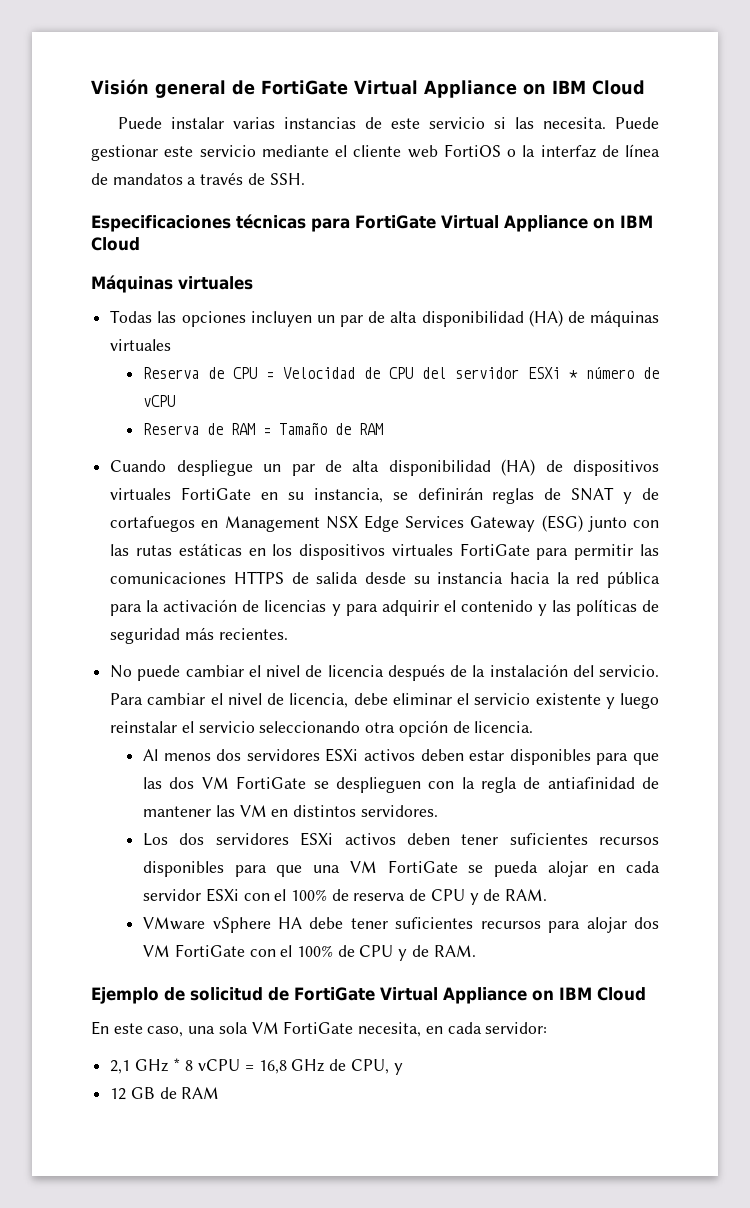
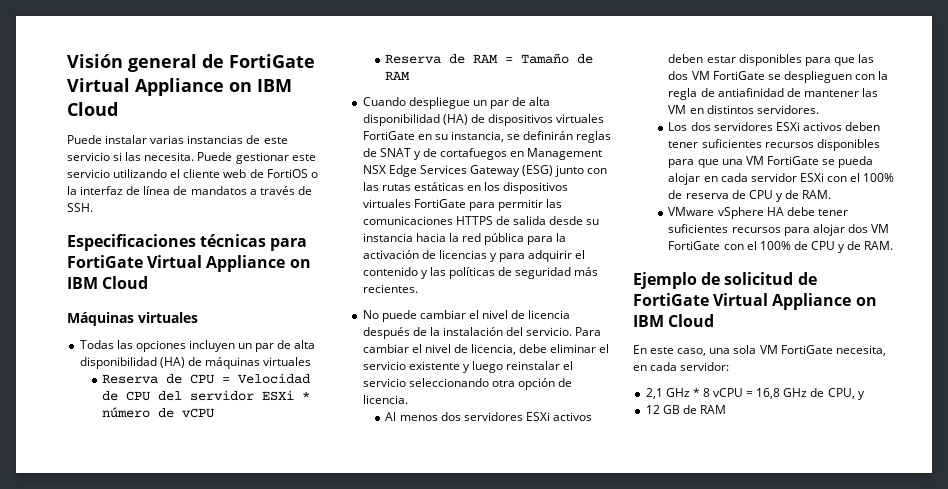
- Puede gestionar este servicio mediante el cliente web FortiOS o la interfaz de línea de mandatos a través de SSH.
+ Puede gestionar este servicio utilizando el cliente web de FortiOS o la interfaz de línea de mandatos a través de SSH.

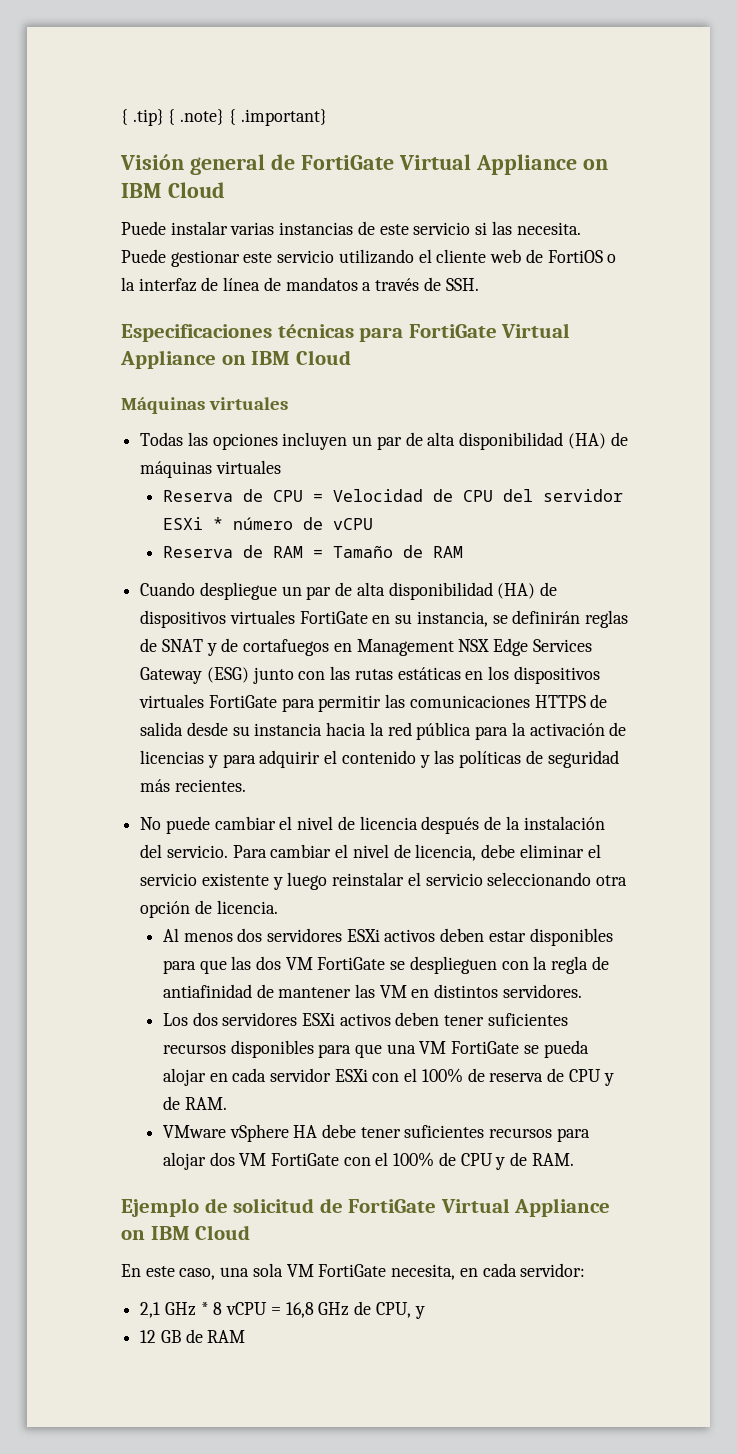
+ { .tip} { .note} { .important}

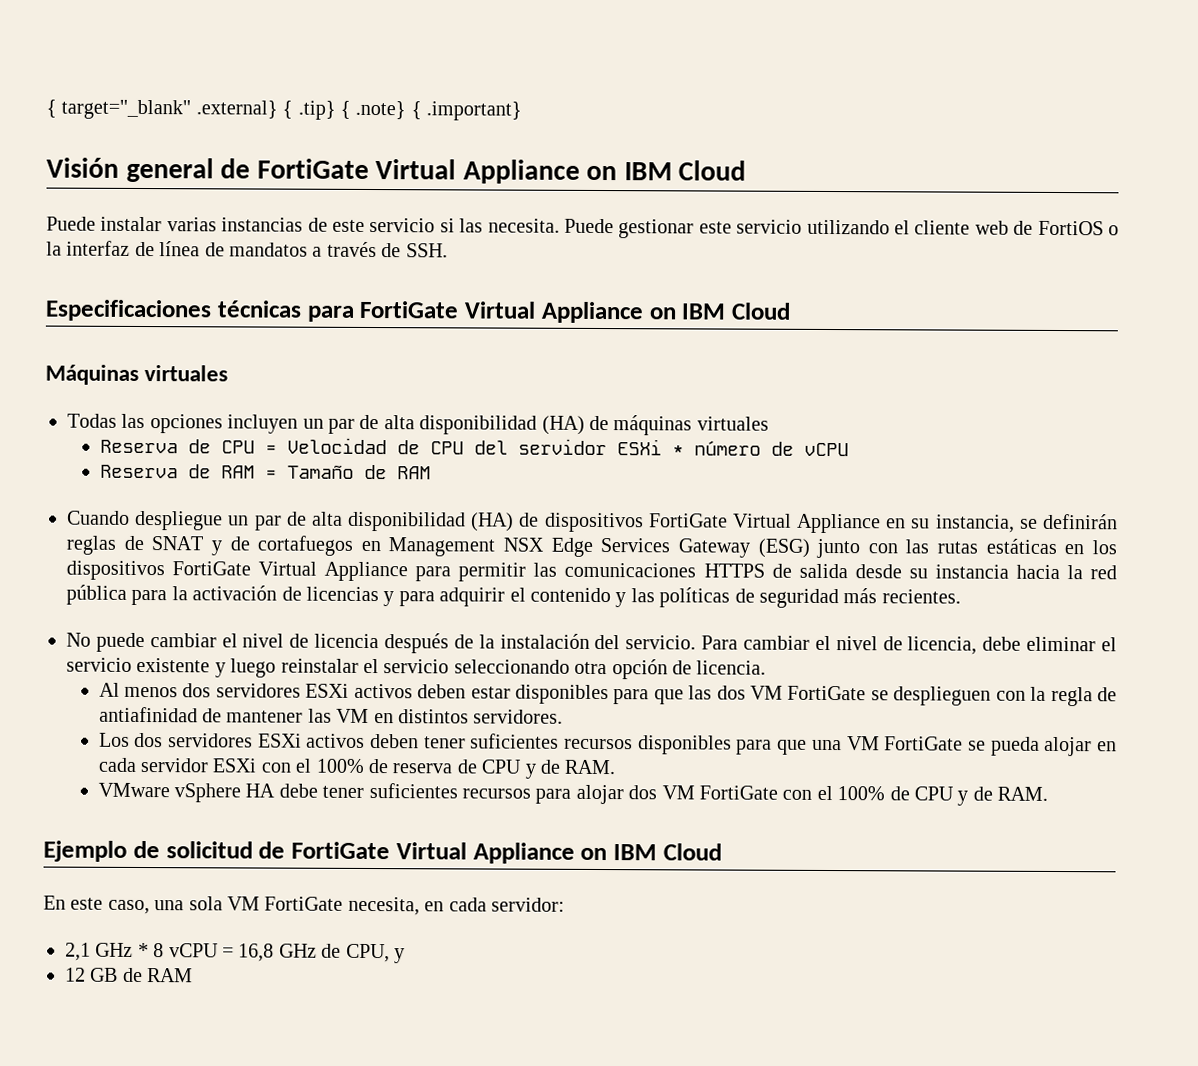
- { .tip} { .note} { .important}
+ { target="_blank" .external} { .tip} { .note} { .important}
- Cuando despliegue un par de alta disponibilidad (HA) de dispositivos virtuales FortiGate en su instancia, se definirán reglas de SNAT y de cortafuegos en Management NSX Edge Services Gateway (ESG) junto con las rutas estáticas en los dispositivos virtuales FortiGate para permitir las comunicaciones HTTPS de salida desde su instancia hacia la red pública para la activación de licencias y para adquirir el contenido y las políticas de seguridad más recientes.
+ Cuando despliegue un par de alta disponibilidad (HA) de dispositivos FortiGate Virtual Appliance en su instancia, se definirán reglas de SNAT y de cortafuegos en Management NSX Edge Services Gateway (ESG) junto con las rutas estáticas en los dispositivos FortiGate Virtual Appliance para permitir las comunicaciones HTTPS de salida desde su instancia hacia la red pública para la activación de licencias y para adquirir el contenido y las políticas de seguridad más recientes.

